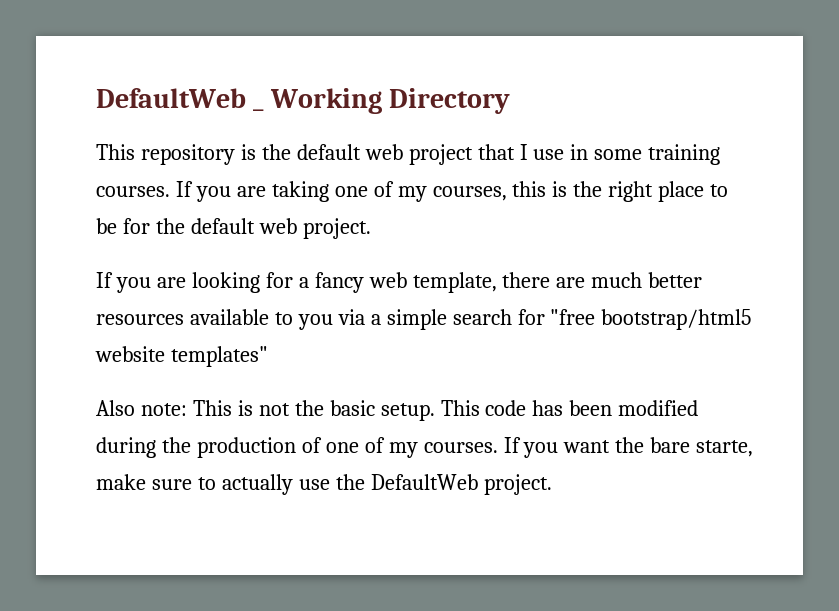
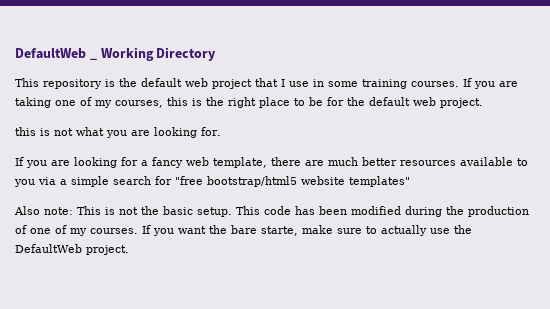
+ this is not what you are looking for.

